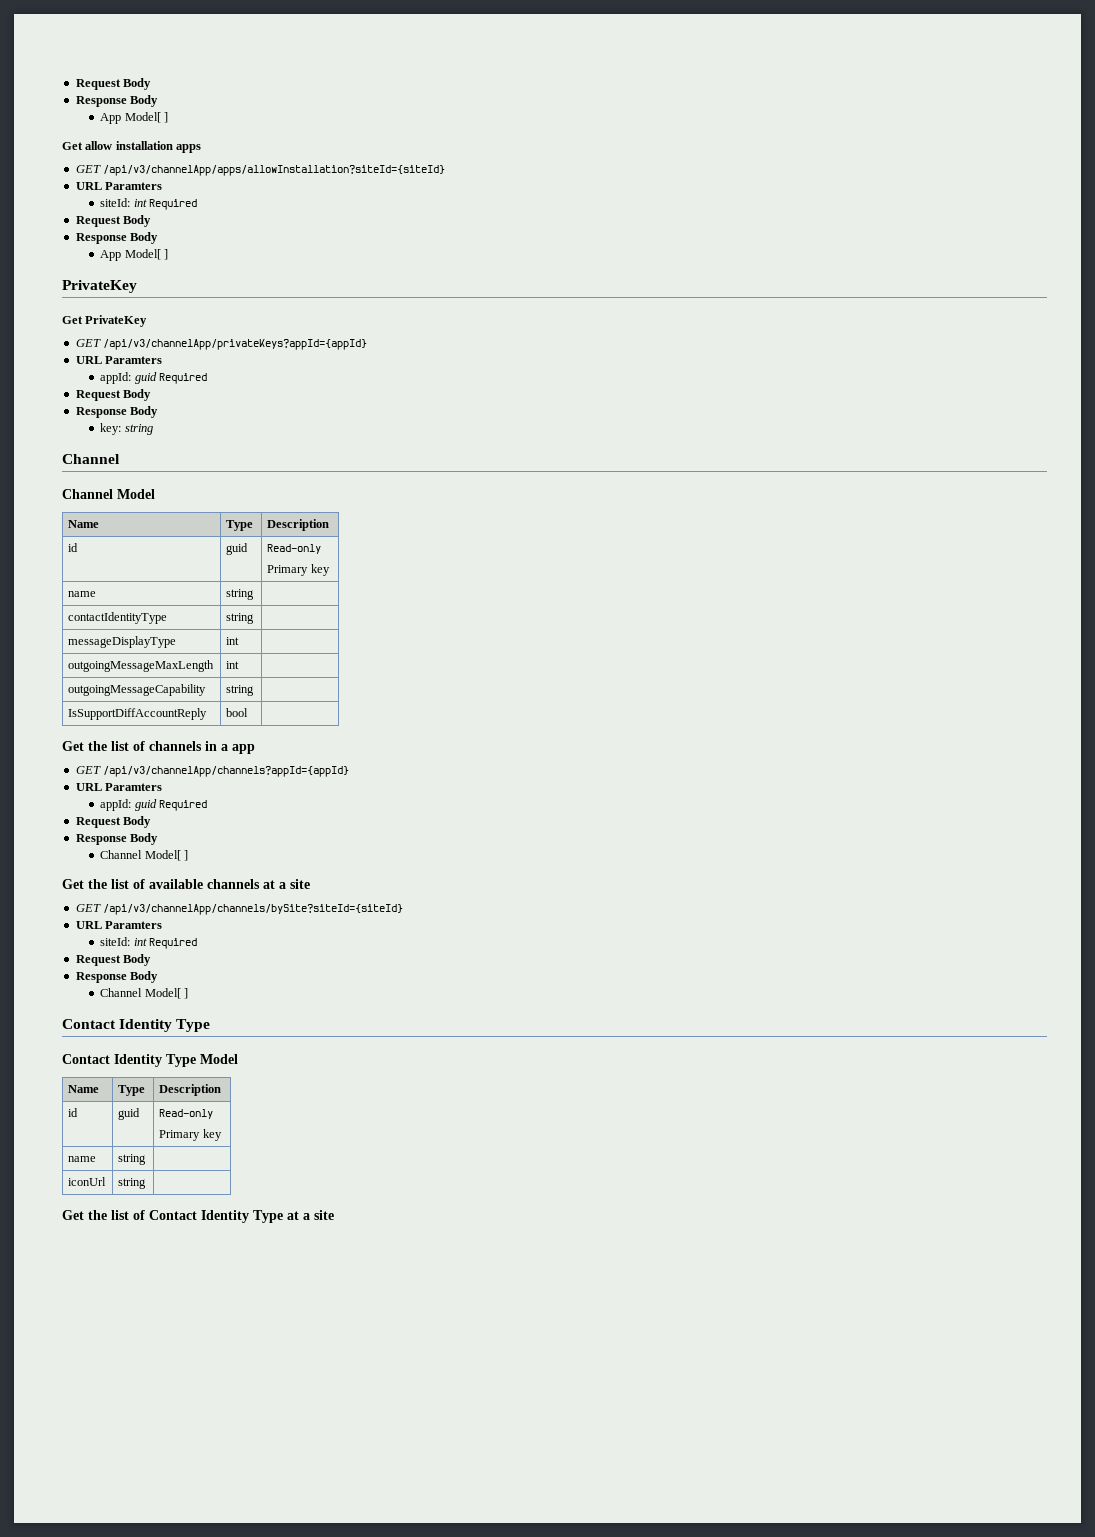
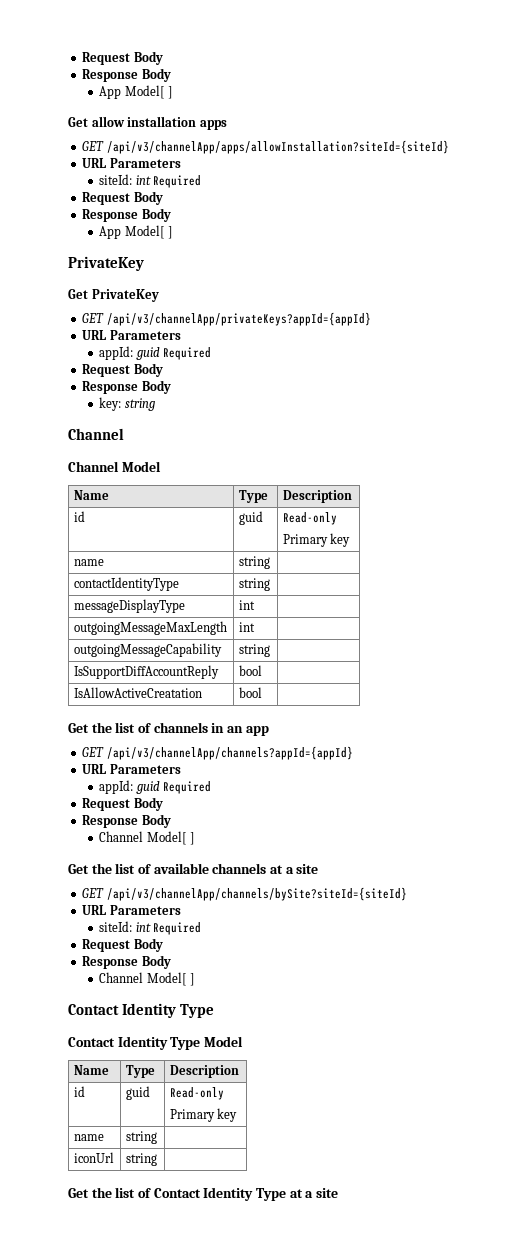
  GET /api/v3/channelApp/apps/allowInstallation?siteId={siteId}
- URL Paramters
+ URL Parameters
  GET /api/v3/channelApp/privateKeys?appId={appId}
- URL Paramters
+ URL Parameters
+ IsAllowActiveCreatation | bool |
- Get the list of channels in a app
+ Get the list of channels in an app
  GET /api/v3/channelApp/channels?appId={appId}
- URL Paramters
+ URL Parameters
  GET /api/v3/channelApp/channels/bySite?siteId={siteId}
- URL Paramters
+ URL Parameters

